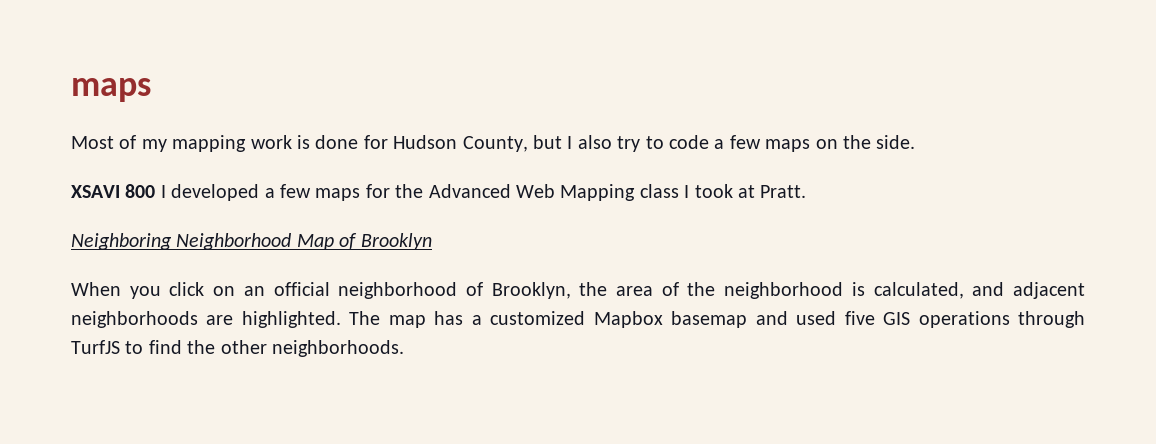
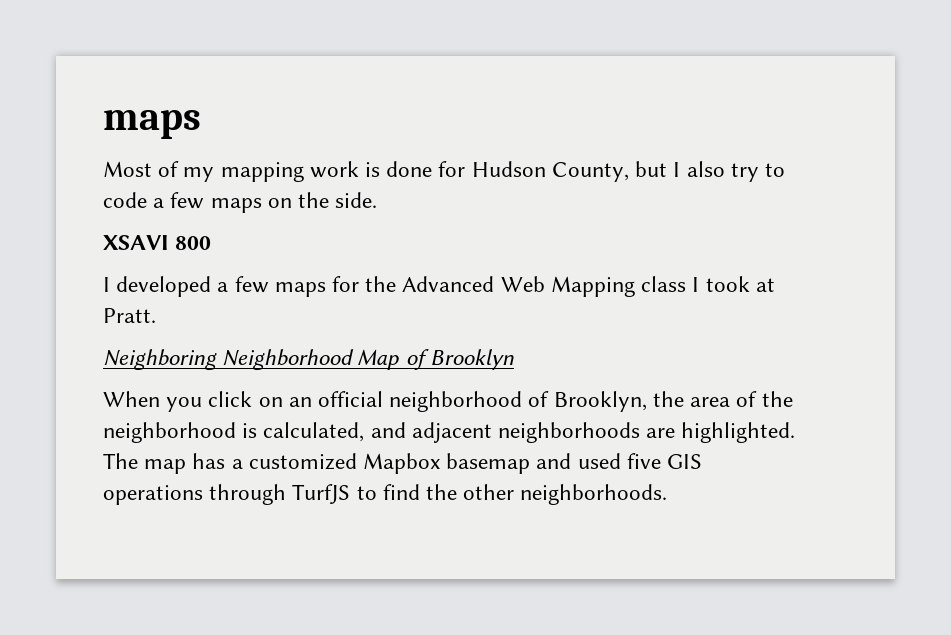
- XSAVI 800 I developed a few maps for the Advanced Web Mapping class I took at Pratt.
+ XSAVI 800
+ I developed a few maps for the Advanced Web Mapping class I took at Pratt.

